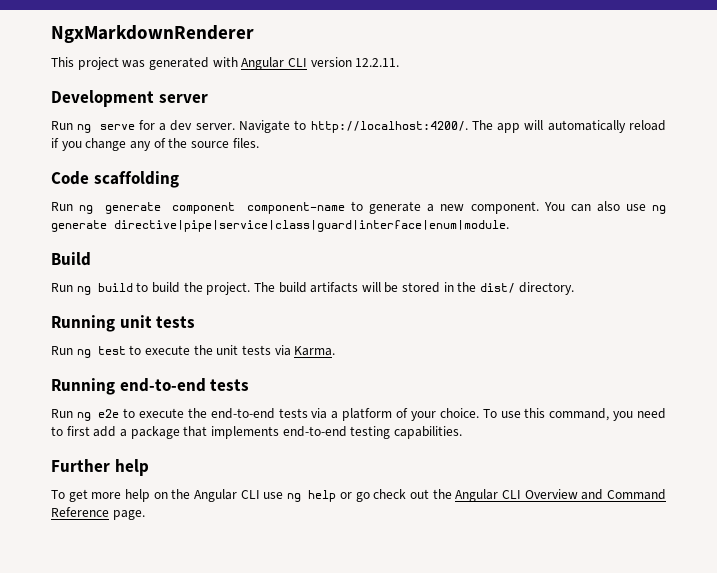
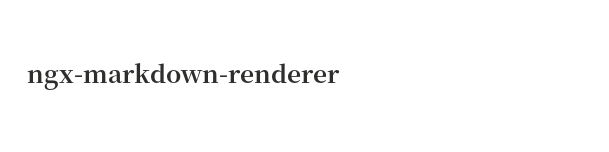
- NgxMarkdownRenderer
- This project was generated with Angular CLI version 12.2.11.
- Development server
- Run ng serve for a dev server. Navigate to http://localhost:4200/. The app will automatically reload if you change any of the source files.
- Code scaffolding
- Run ng generate component component-name to generate a new component. You can also use ng generate directive|pipe|service|class|guard|interface|enum|module.
- Build
- Run ng build to build the project. The build artifacts will be stored in the dist/ directory.
- Running unit tests
- Run ng test to execute the unit tests via Karma.
- Running end-to-end tests
- Run ng e2e to execute the end-to-end tests via a platform of your choice. To use this command, you need to first add a package that implements end-to-end testing capabilities.
- Further help
- To get more help on the Angular CLI use ng help or go check out the Angular CLI Overview and Command Reference page.
+ ngx-markdown-renderer

